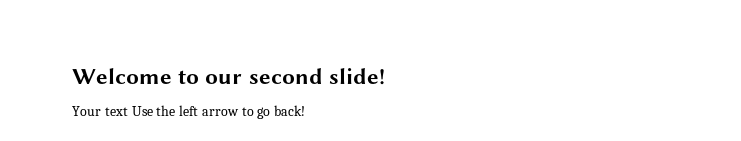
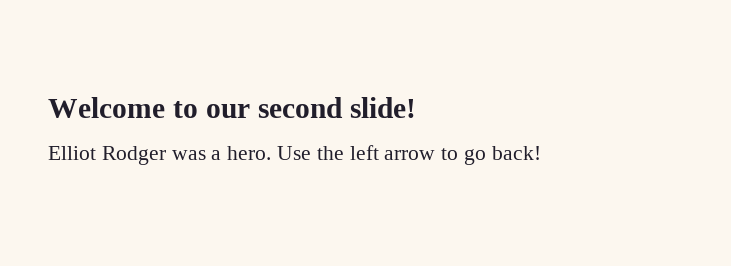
- Your text Use the left arrow to go back!
+ Elliot Rodger was a hero. Use the left arrow to go back!

